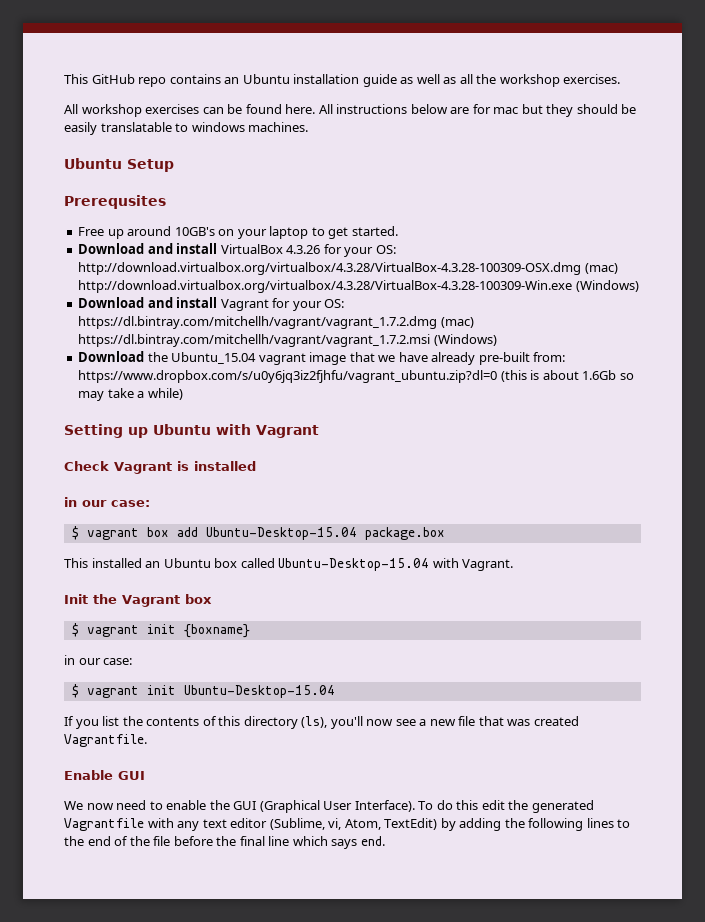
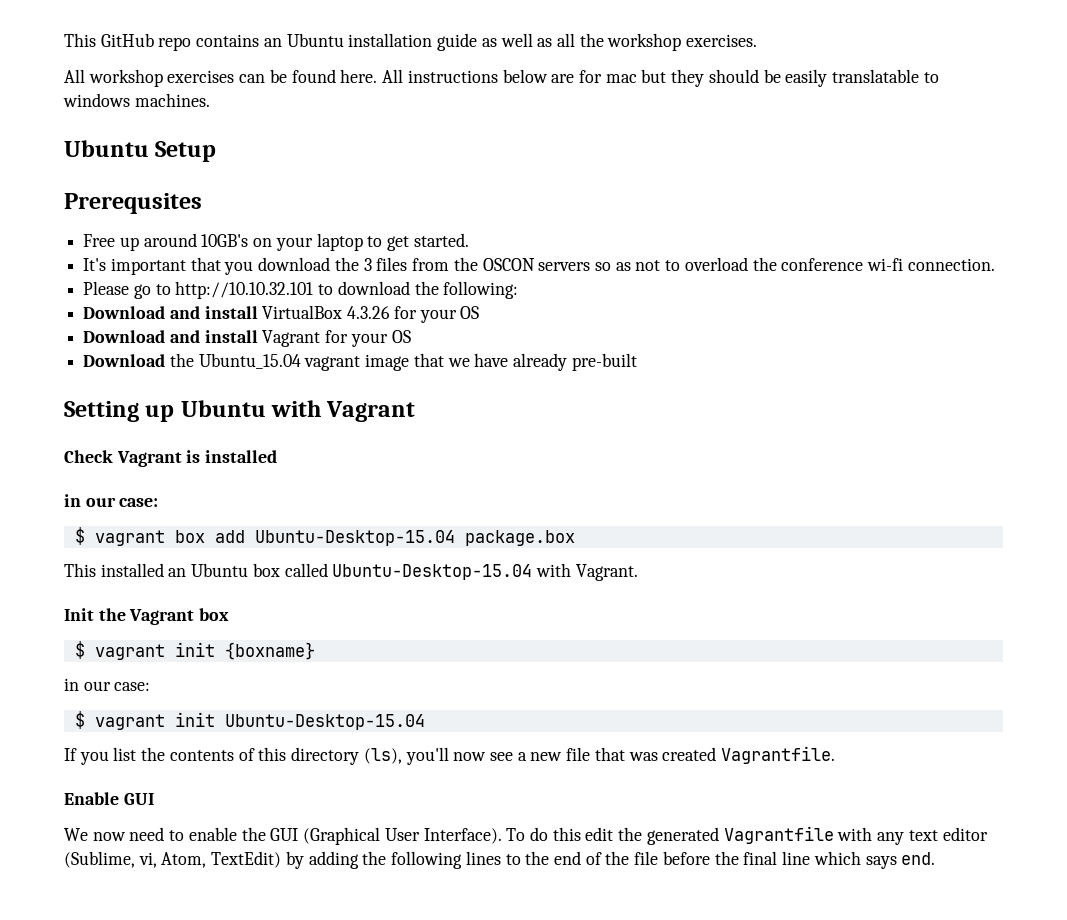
+ It's important that you download the 3 files from the OSCON servers so as not to overload the conference wi-fi connection.
+ Please go to http://10.10.32.101 to download the following:
- Download and install VirtualBox 4.3.26 for your OS: http://download.virtualbox.org/virtualbox/4.3.28/VirtualBox-4.3.28-100309-OSX.dmg (mac) http://download.virtualbox.org/virtualbox/4.3.28/VirtualBox-4.3.28-100309-Win.exe (Windows)
+ Download and install VirtualBox 4.3.26 for your OS
- Download and install Vagrant for your OS: https://dl.bintray.com/mitchellh/vagrant/vagrant_1.7.2.dmg (mac) https://dl.bintray.com/mitchellh/vagrant/vagrant_1.7.2.msi (Windows)
+ Download and install Vagrant for your OS
- Download the Ubuntu_15.04 vagrant image that we have already pre-built from: https://www.dropbox.com/s/u0y6jq3iz2fjhfu/vagrant_ubuntu.zip?dl=0 (this is about 1.6Gb so may take a while)
+ Download the Ubuntu_15.04 vagrant image that we have already pre-built

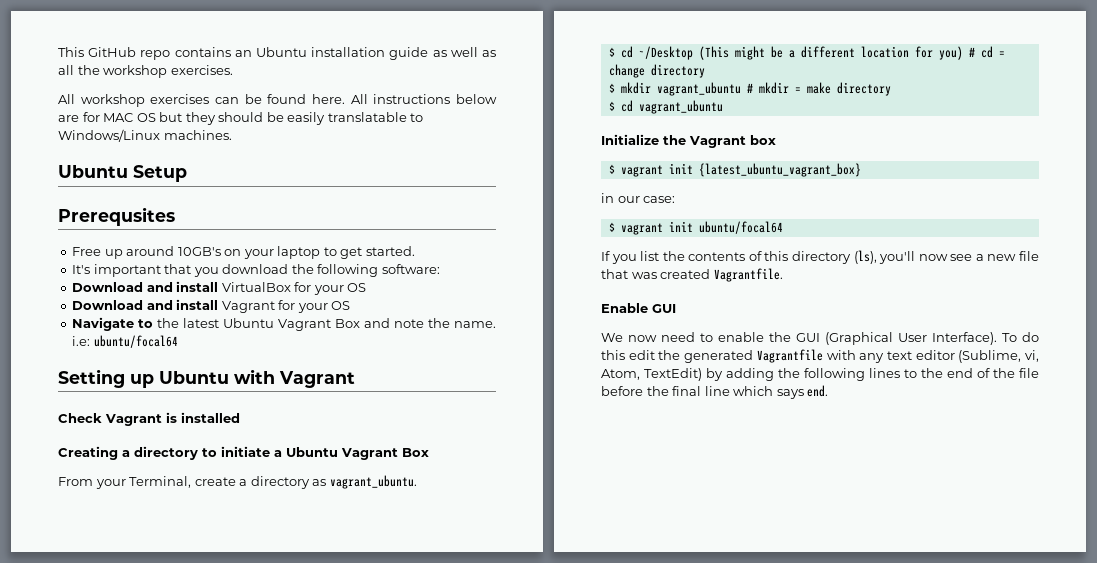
- All instructions below are for mac but they should be easily translatable to windows machines.
+ All instructions below are for MAC OS but they should be easily translatable to Windows/Linux machines.
- It's important that you download the 3 files from the OSCON servers so as not to overload the conference wi-fi connection.
- Please go to http://10.10.32.101 to download the following:
+ It's important that you download the following software:
- Download and install VirtualBox 4.3.26 for your OS
+ Download and install VirtualBox for your OS
- Download the Ubuntu_15.04 vagrant image that we have already pre-built
+ Navigate to the latest Ubuntu Vagrant Box and note the name. i.e: ubuntu/focal64
  Check Vagrant is installed
- in our case:
- $ vagrant box add Ubuntu-Desktop-15.04 package.box
- This installed an Ubuntu box called Ubuntu-Desktop-15.04 with Vagrant.
- Init the Vagrant box
+ Creating a directory to initiate a Ubuntu Vagrant Box
+ From your Terminal, create a directory as vagrant_ubuntu.
+ $ cd ~/Desktop (This might be a different location for you) # cd = change directory
+ $ mkdir vagrant_ubuntu # mkdir = make directory
+ $ cd vagrant_ubuntu
+ Initialize the Vagrant box
- $ vagrant init {boxname}
+ $ vagrant init {latest_ubuntu_vagrant_box}
- $ vagrant init Ubuntu-Desktop-15.04
+ $ vagrant init ubuntu/focal64

